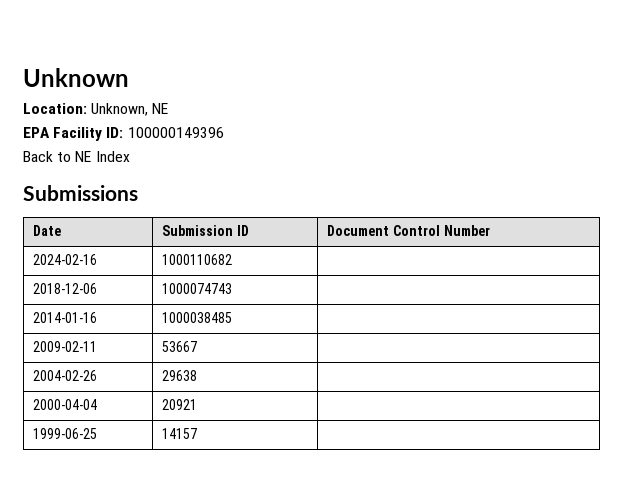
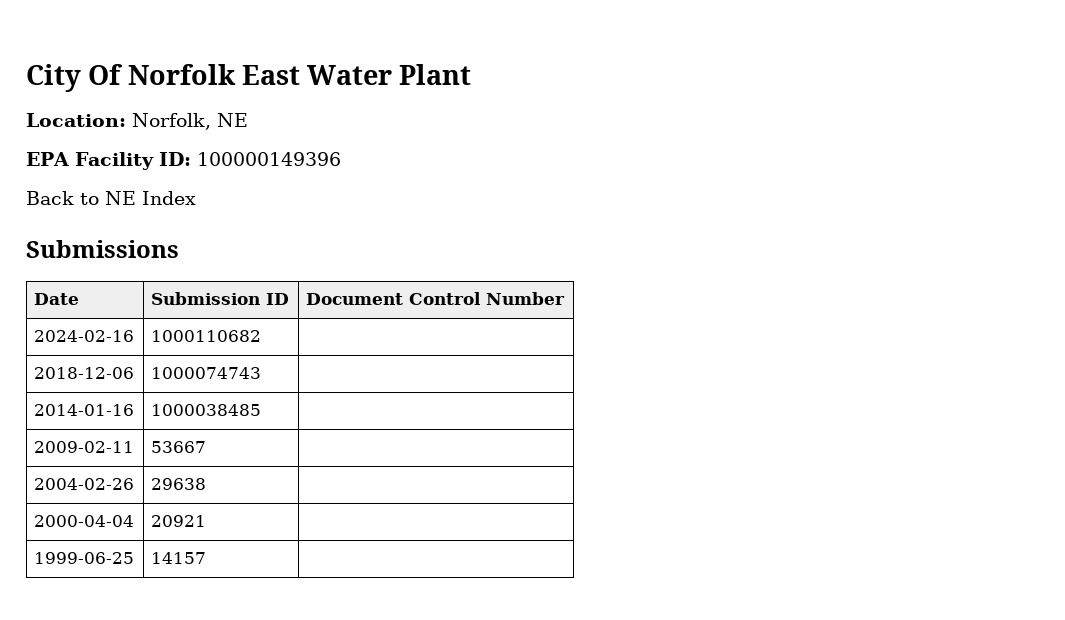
- Unknown
+ City Of Norfolk East Water Plant
- Location: Unknown, NE
+ Location: Norfolk, NE

